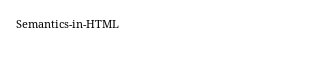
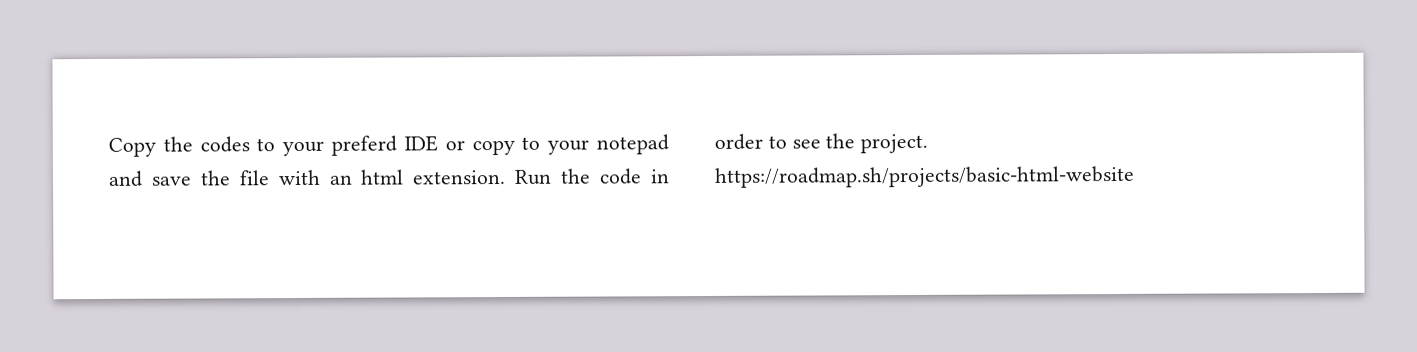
- Semantics-in-HTML
+ Copy the codes to your preferd IDE or copy to your notepad and save the file with an html extension. Run the code in order to see the project. https://roadmap.sh/projects/basic-html-website

